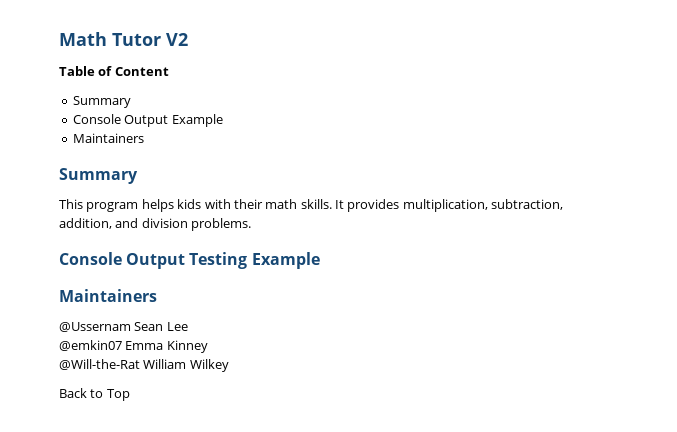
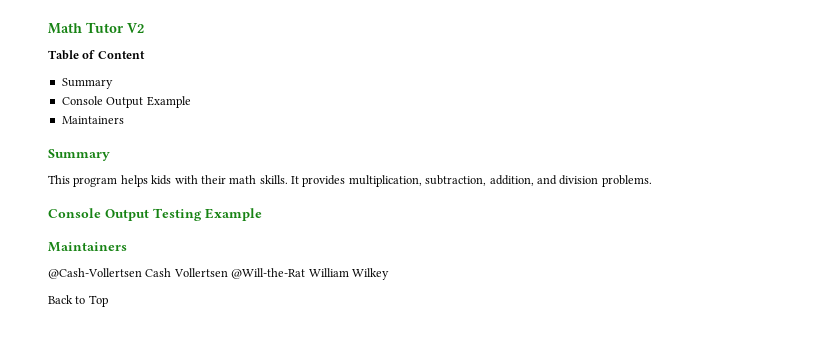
- @Ussernam Sean Lee
- @emkin07 Emma Kinney
- @Will-the-Rat William Wilkey
+ @Cash-Vollertsen Cash Vollertsen @Will-the-Rat William Wilkey

